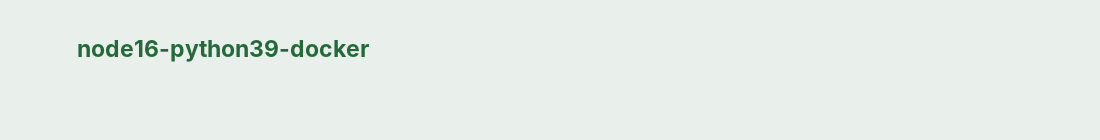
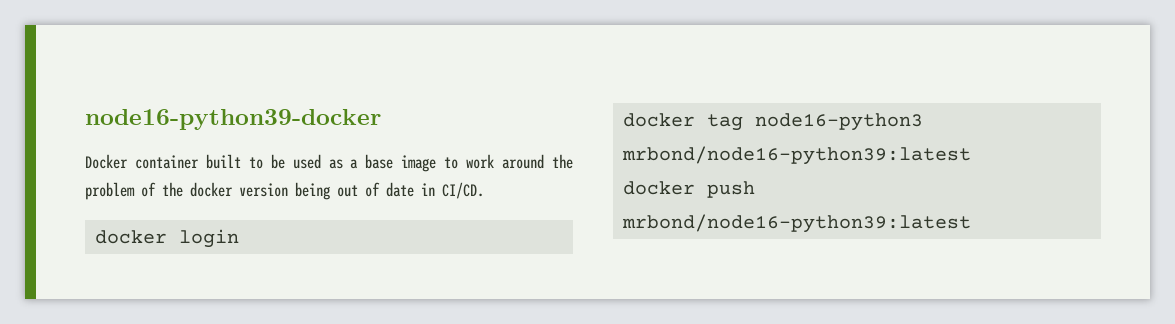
+ Docker container built to be used as a base image to work around the problem of the docker version being out of date in CI/CD.
+ docker login
+ docker tag node16-python3 mrbond/node16-python39:latest
+ docker push mrbond/node16-python39:latest

